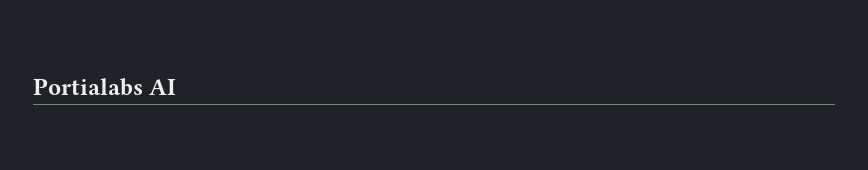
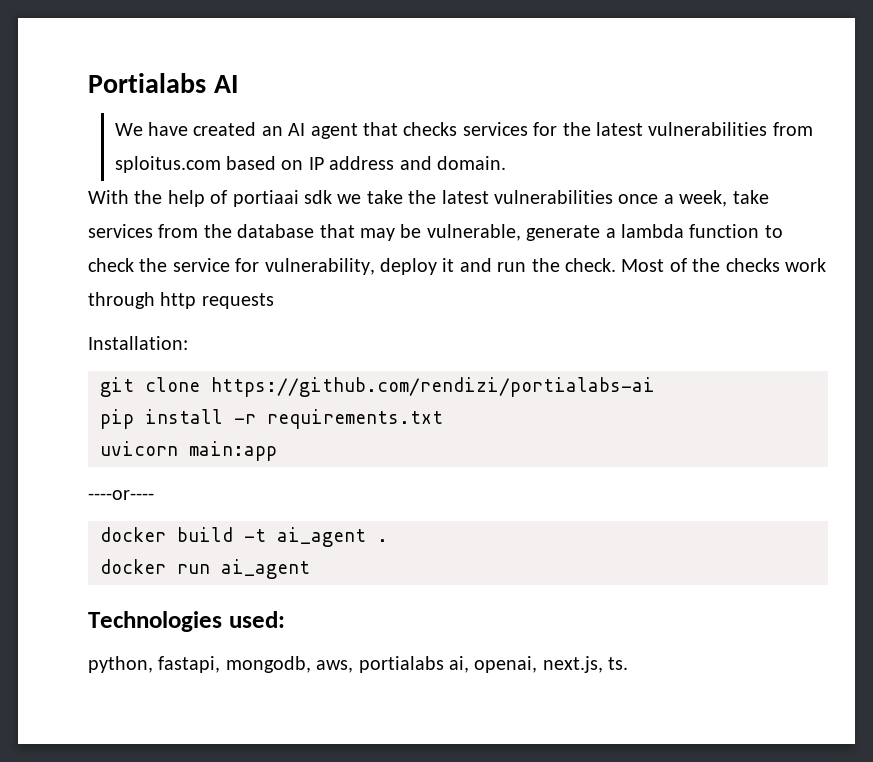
+ We have created an AI agent that checks services for the latest vulnerabilities from sploitus.com based on IP address and domain.
+ With the help of portiaai sdk we take the latest vulnerabilities once a week, take services from the database that may be vulnerable, generate a lambda function to check the service for vulnerability, deploy it and run the check. Most of the checks work through http requests
+ Installation:
+ git clone https://github.com/rendizi/portialabs-ai
+ pip install -r requirements.txt
+ uvicorn main:app
+ ----or----
+ docker build -t ai_agent .
+ docker run ai_agent
+ Technologies used:
+ python, fastapi, mongodb, aws, portialabs ai, openai, next.js, ts.

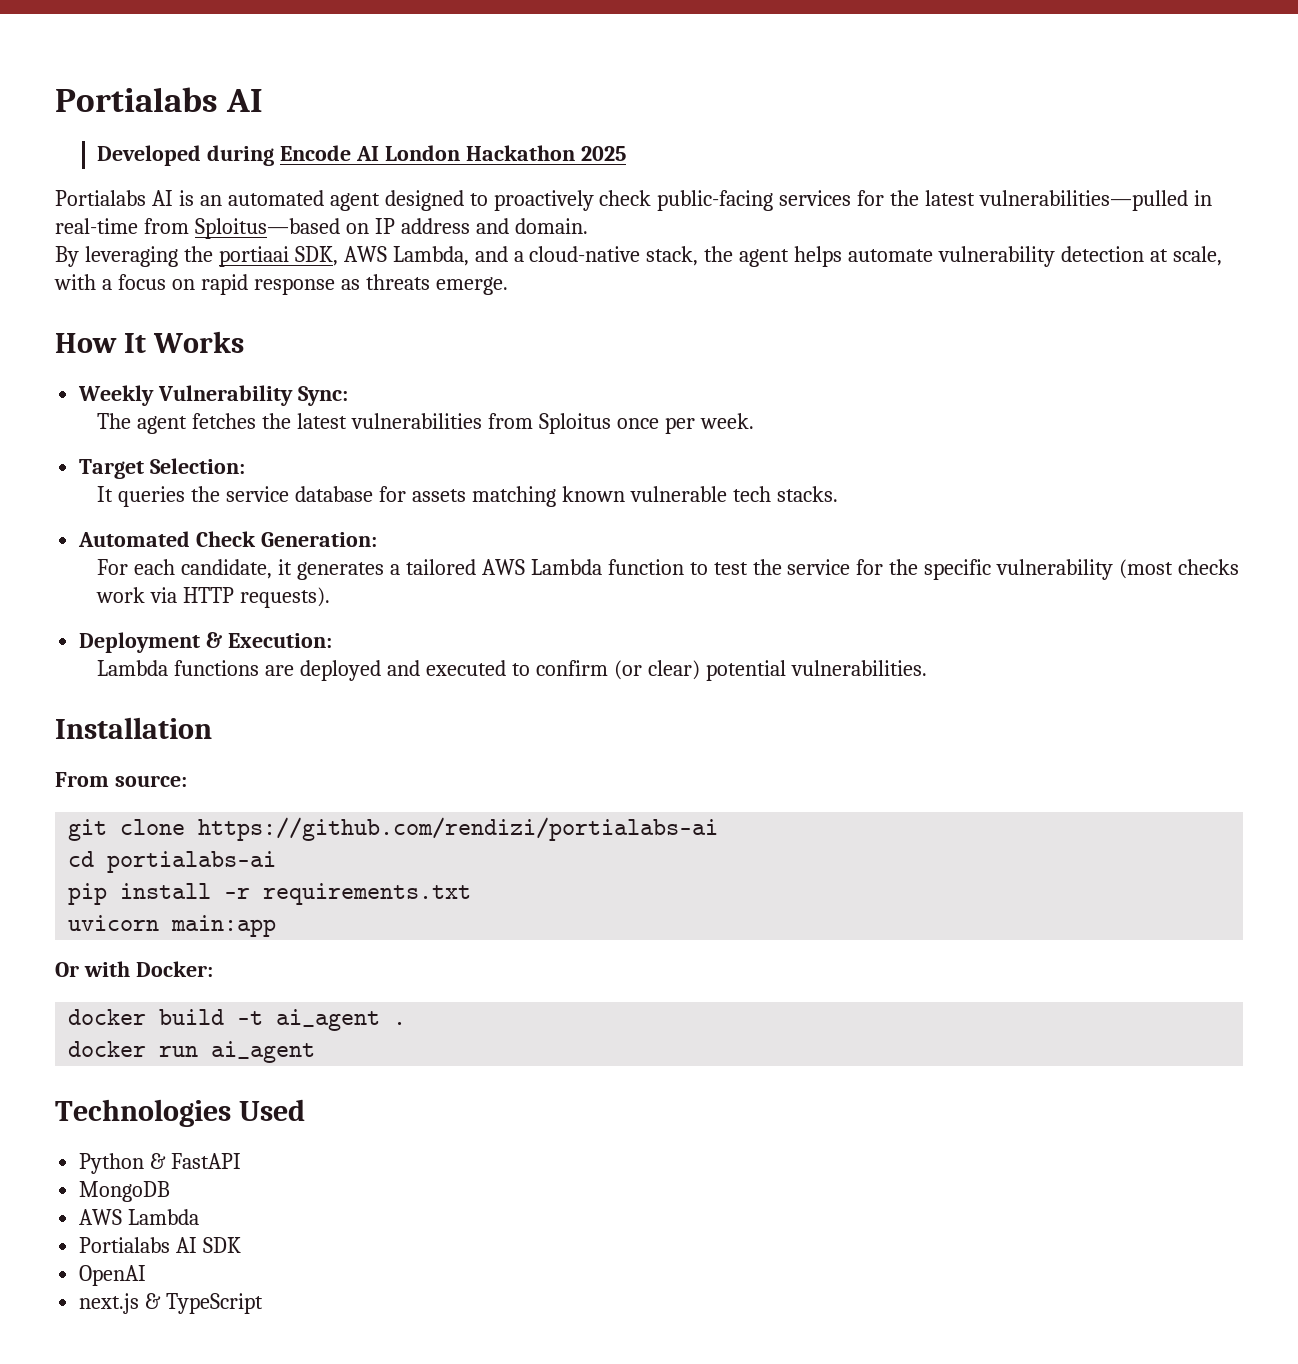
- We have created an AI agent that checks services for the latest vulnerabilities from sploitus.com based on IP address and domain.
+ Developed during Encode AI London Hackathon 2025
+ Portialabs AI is an automated agent designed to proactively check public-facing services for the latest vulnerabilities—pulled in real-time from Sploitus—based on IP address and domain.
- With the help of portiaai sdk we take the latest vulnerabilities once a week, take services from the database that may be vulnerable, generate a lambda function to check the service for vulnerability, deploy it and run the check. Most of the checks work through http requests
- Installation:
+ By leveraging the portiaai SDK, AWS Lambda, and a cloud-native stack, the agent helps automate vulnerability detection at scale, with a focus on rapid response as threats emerge.
+ How It Works
+ Weekly Vulnerability Sync:
+ The agent fetches the latest vulnerabilities from Sploitus once per week.
+ Target Selection:
+ It queries the service database for assets matching known vulnerable tech stacks.
+ Automated Check Generation:
+ For each candidate, it generates a tailored AWS Lambda function to test the service for the specific vulnerability (most checks work via HTTP requests).
+ Deployment & Execution:
+ Lambda functions are deployed and executed to confirm (or clear) potential vulnerabilities.
+ Installation
+ From source:
+ cd portialabs-ai
- ----or----
+ Or with Docker:
- Technologies used:
- python, fastapi, mongodb, aws, portialabs ai, openai, next.js, ts.
+ Technologies Used
+ Python & FastAPI
+ MongoDB
+ AWS Lambda
+ Portialabs AI SDK
+ OpenAI
+ next.js & TypeScript

